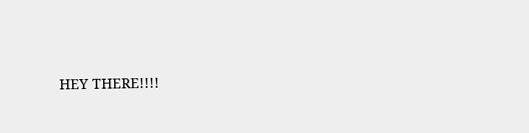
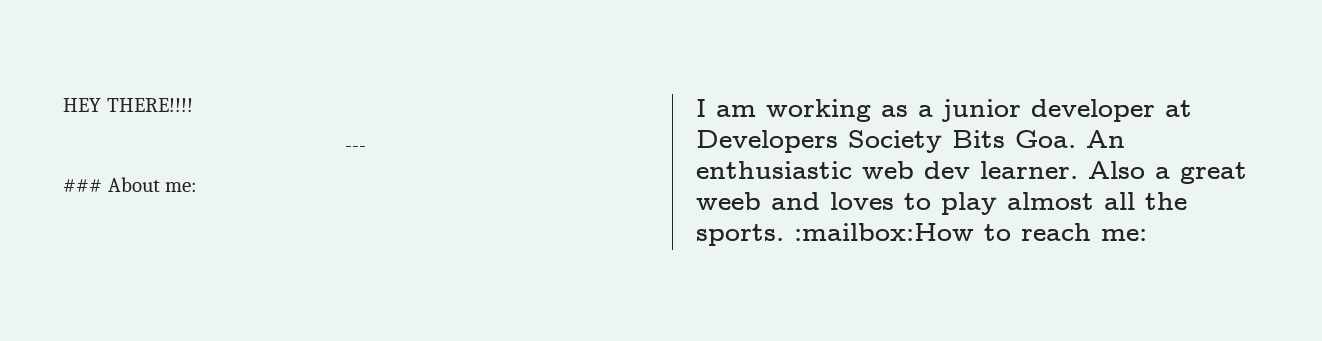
+ ---
+ ### About me:
+ I am working as a junior developer at Developers Society Bits Goa. An enthusiastic web dev learner. Also a great weeb and loves to play almost all the sports. :mailbox:How to reach me:

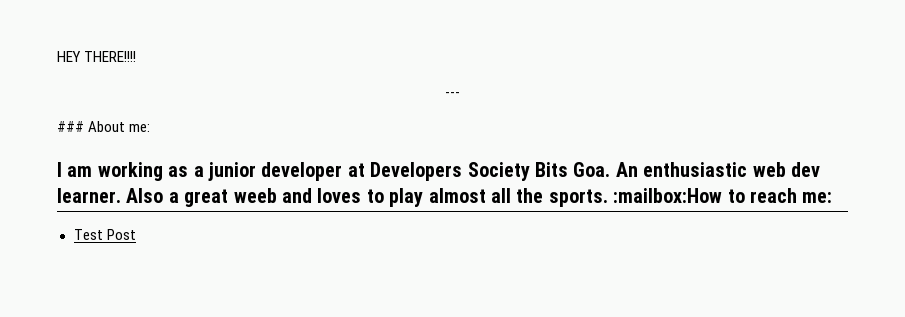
+ Test Post

